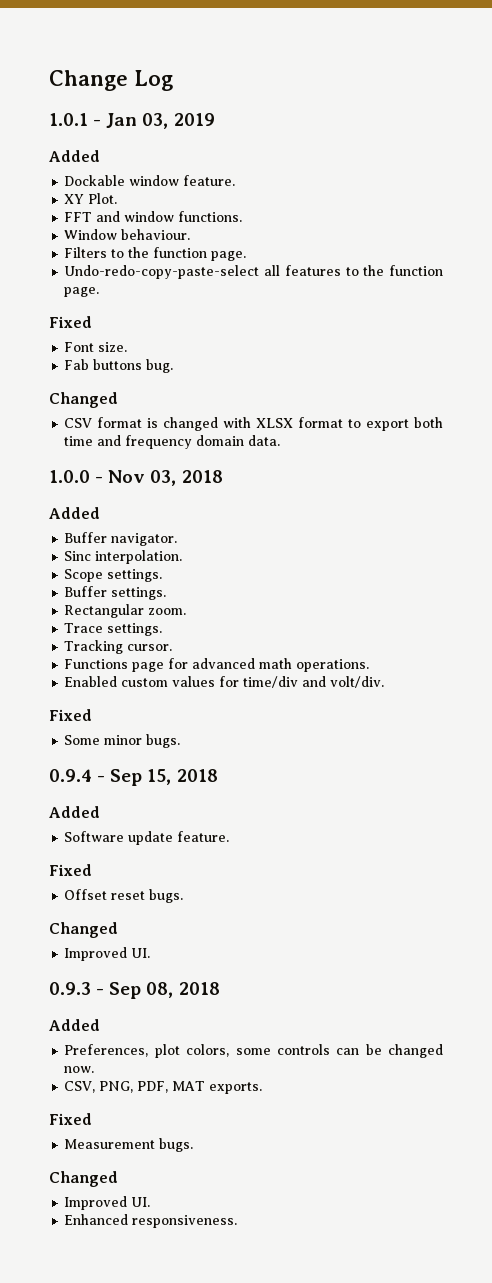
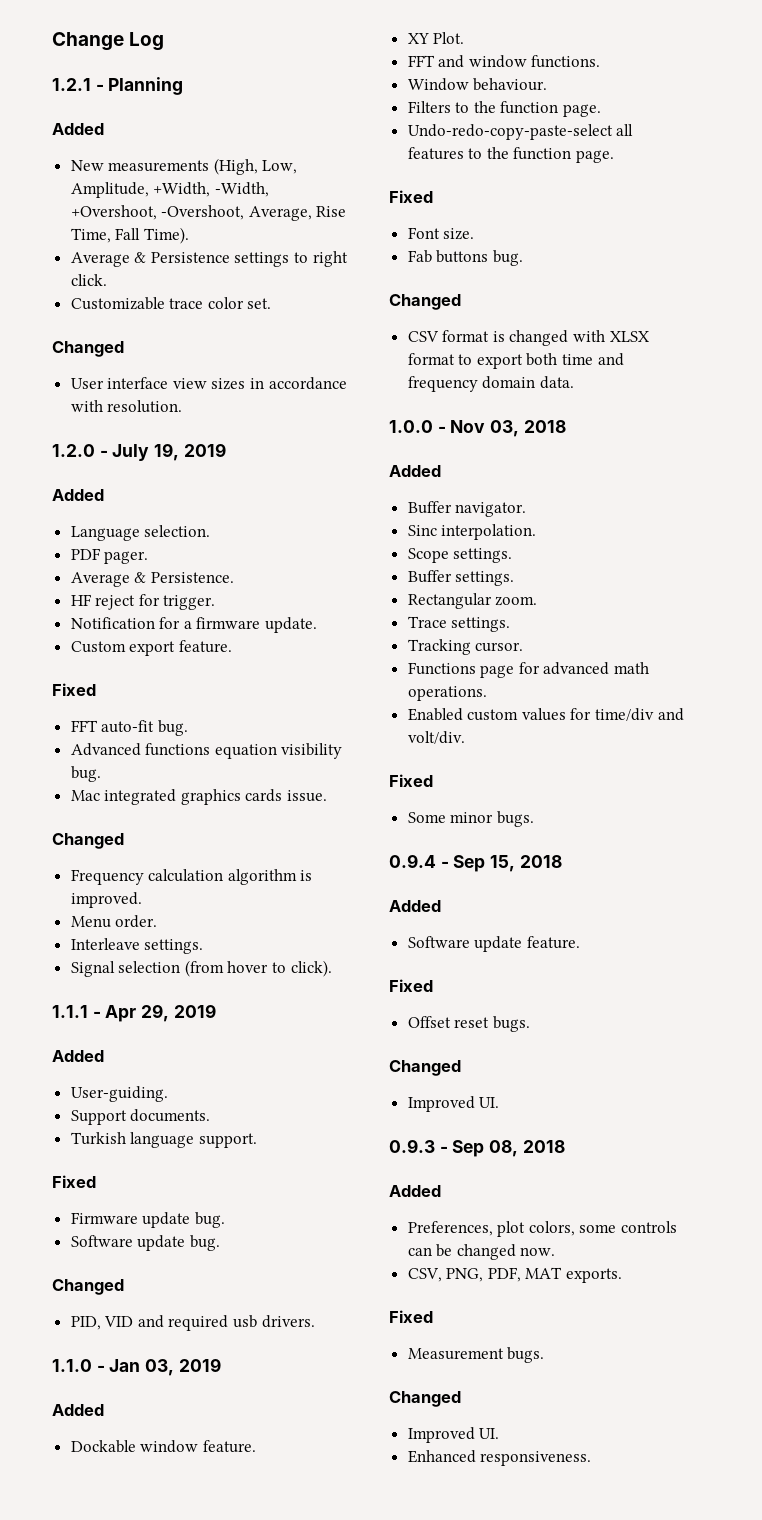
- 1.0.1 - Jan 03, 2019
+ 1.2.1 - Planning
+ Added
+ New measurements (High, Low, Amplitude, +Width, -Width, +Overshoot, -Overshoot, Average, Rise Time, Fall Time).
+ Average & Persistence settings to right click.
+ Customizable trace color set.
+ Changed
+ User interface view sizes in accordance with resolution.
+ 1.2.0 - July 19, 2019
+ Added
+ Language selection.
+ PDF pager.
+ Average & Persistence.
+ HF reject for trigger.
+ Notification for a firmware update.
+ Custom export feature.
+ Fixed
+ FFT auto-fit bug.
+ Advanced functions equation visibility bug.
+ Mac integrated graphics cards issue.
+ Changed
+ Frequency calculation algorithm is improved.
+ Menu order.
+ Interleave settings.
+ Signal selection (from hover to click).
+ 1.1.1 - Apr 29, 2019
+ Added
+ User-guiding.
+ Support documents.
+ Turkish language support.
+ Fixed
+ Firmware update bug.
+ Software update bug.
+ Changed
+ PID, VID and required usb drivers.
+ 1.1.0 - Jan 03, 2019

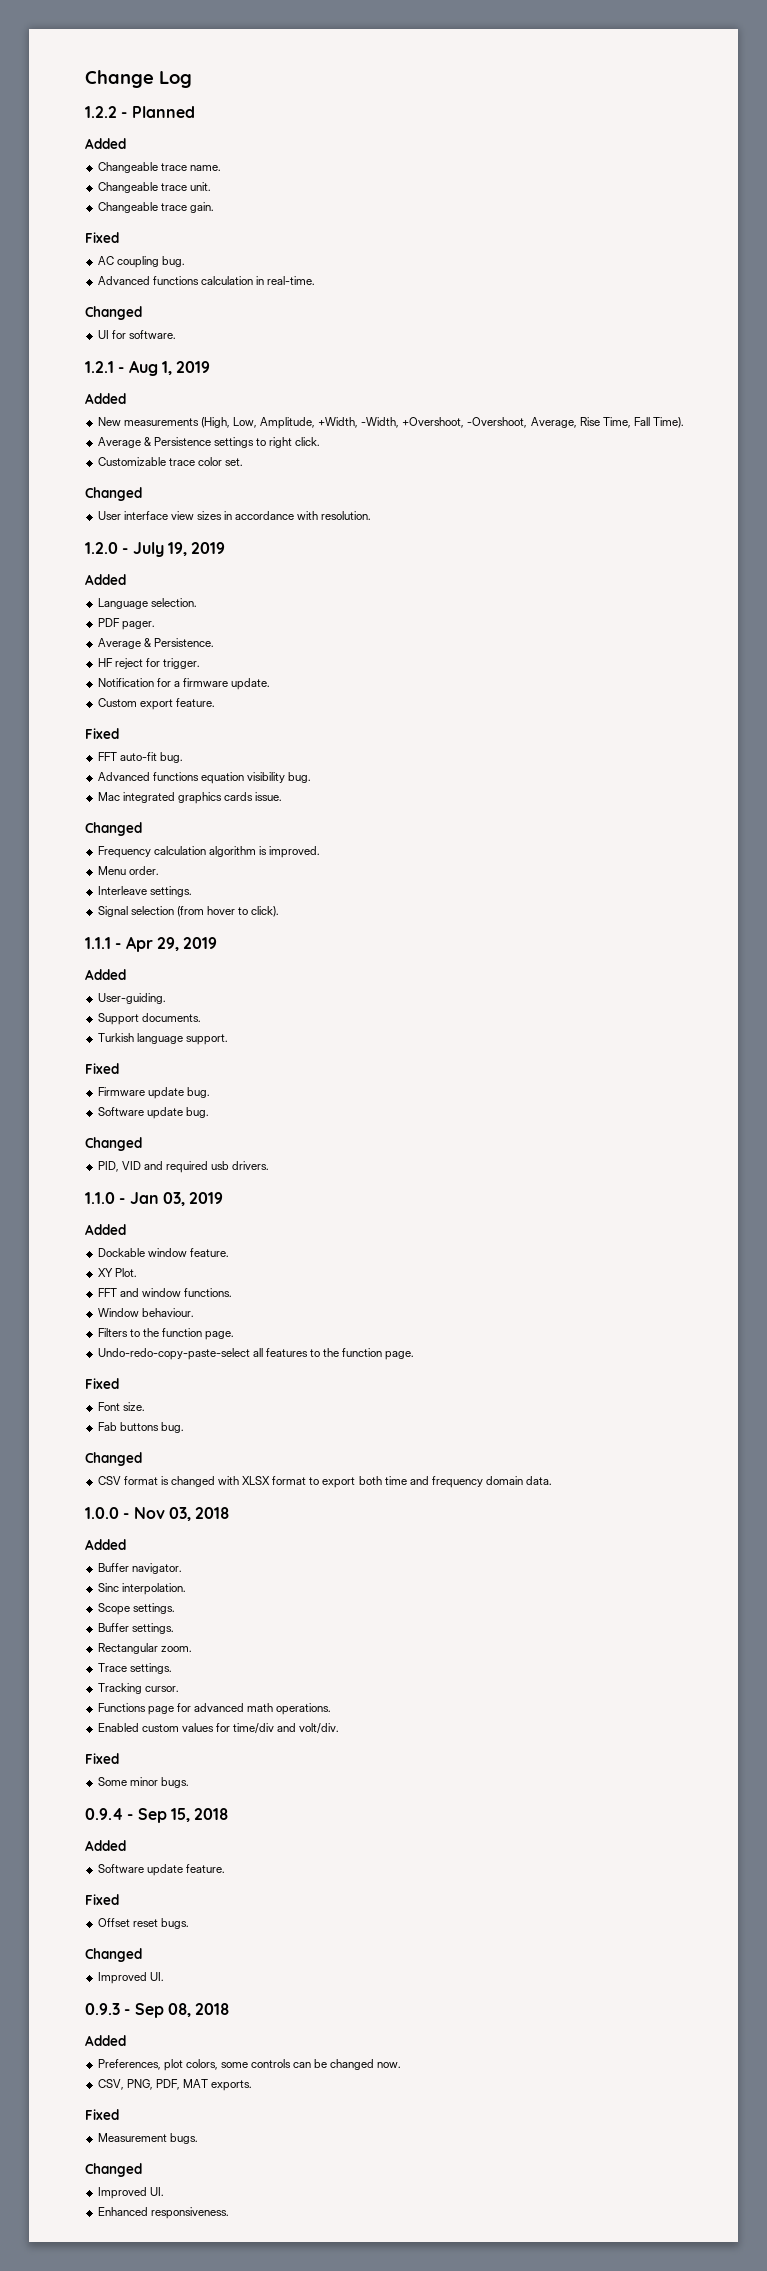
+ 1.2.2 - Planned
+ Added
+ Changeable trace name.
+ Changeable trace unit.
+ Changeable trace gain.
+ Fixed
+ AC coupling bug.
+ Advanced functions calculation in real-time.
+ Changed
+ UI for software.
- 1.2.1 - Planning
+ 1.2.1 - Aug 1, 2019

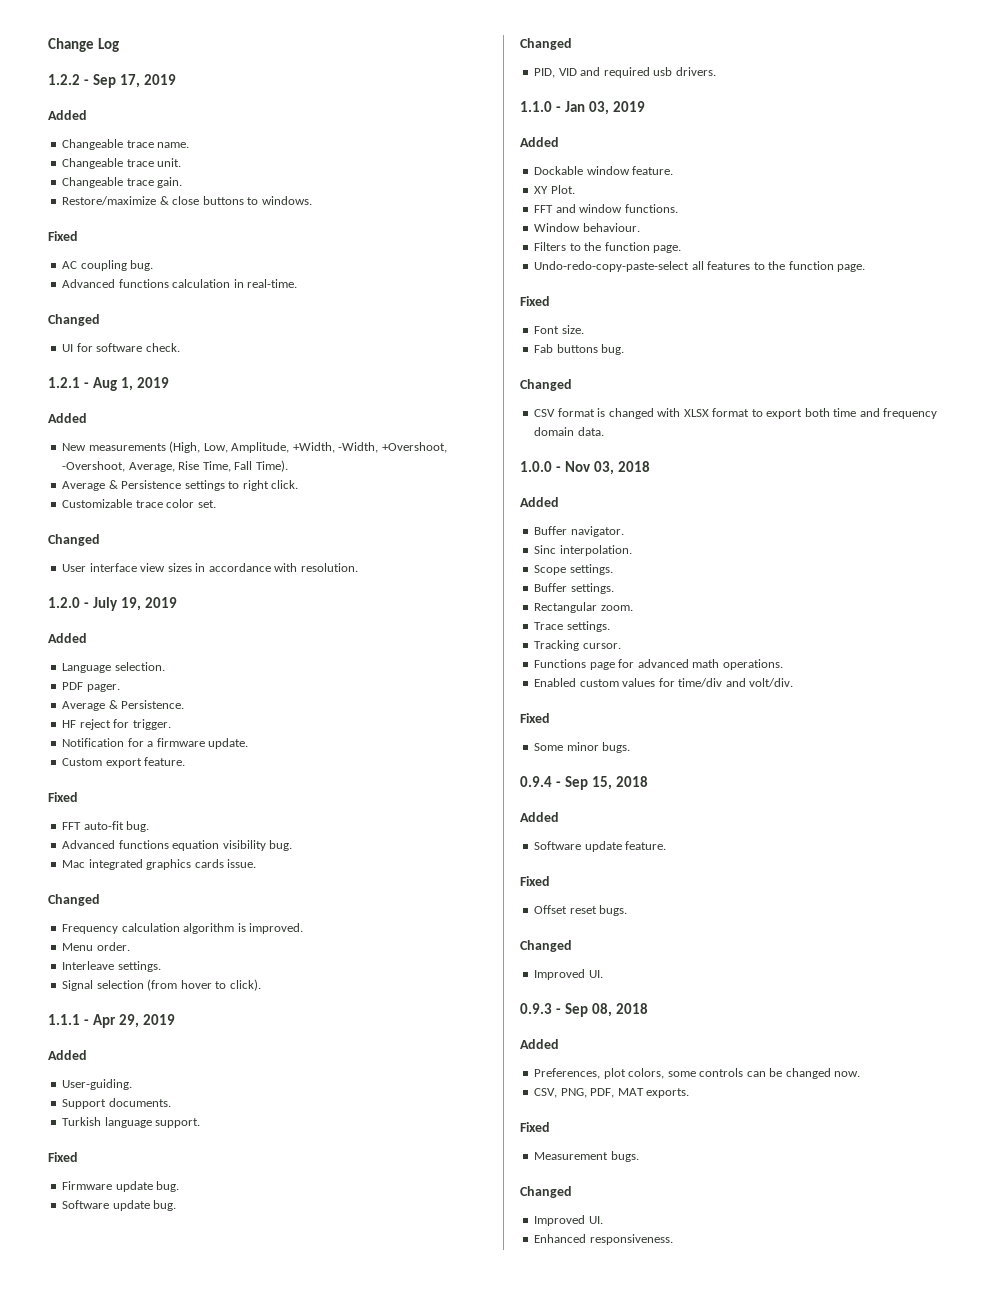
- 1.2.2 - Planned
+ 1.2.2 - Sep 17, 2019
+ Restore/maximize & close buttons to windows.
- UI for software.
+ UI for software check.

